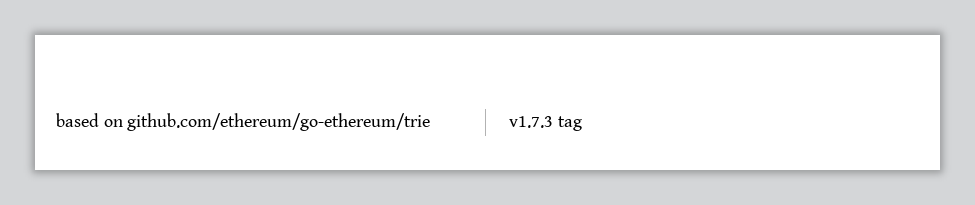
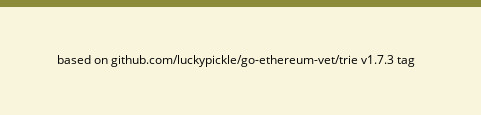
- based on github.com/ethereum/go-ethereum/trie v1.7.3 tag
+ based on github.com/luckypickle/go-ethereum-vet/trie v1.7.3 tag

